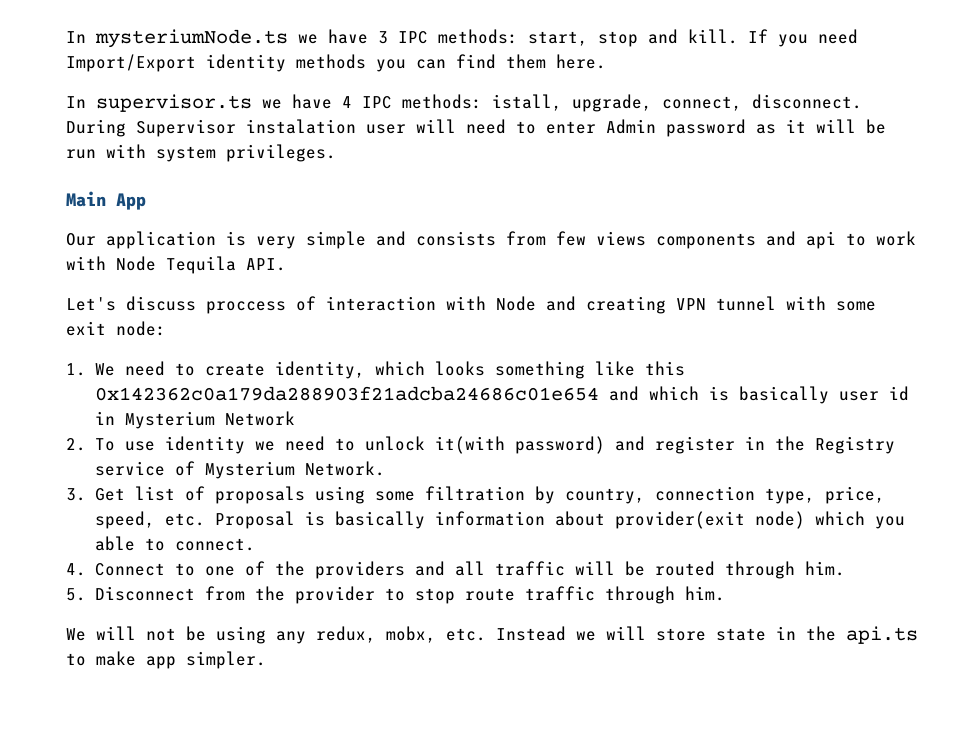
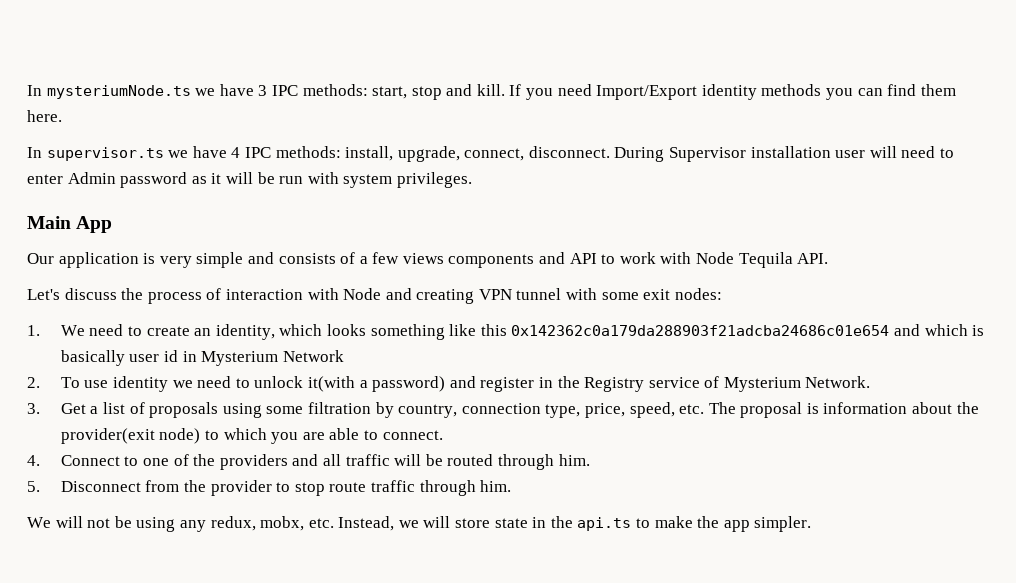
- In supervisor.ts we have 4 IPC methods: istall, upgrade, connect, disconnect.
+ In supervisor.ts we have 4 IPC methods: install, upgrade, connect, disconnect.
- During Supervisor instalation user will need to enter Admin password as it will be run with system privileges.
+ During Supervisor installation user will need to enter Admin password as it will be run with system privileges.
- Our application is very simple and consists from few views components and api to work with Node Tequila API.
+ Our application is very simple and consists of a few views components and API to work with Node Tequila API.
- Let's discuss proccess of interaction with Node and creating VPN tunnel with some exit node:
+ Let's discuss the process of interaction with Node and creating VPN tunnel with some exit nodes:
- 1. We need to create identity, which looks something like this 0x142362c0a179da288903f21adcba24686c01e654 and which is basically user id in Mysterium Network
+ 1. We need to create an identity, which looks something like this 0x142362c0a179da288903f21adcba24686c01e654 and which is basically user id in Mysterium Network
- 2. To use identity we need to unlock it(with password) and register in the Registry service of Mysterium Network.
+ 2. To use identity we need to unlock it(with a password) and register in the Registry service of Mysterium Network.
- 3. Get list of proposals using some filtration by country, connection type, price, speed, etc. Proposal is basically information about provider(exit node) which you able to connect.
+ 3. Get a list of proposals using some filtration by country, connection type, price, speed, etc. The proposal is information about the provider(exit node) to which you are able to connect.
- We will not be using any redux, mobx, etc. Instead we will store state in the api.ts to make app simpler.
+ We will not be using any redux, mobx, etc. Instead, we will store state in the api.ts to make the app simpler.

